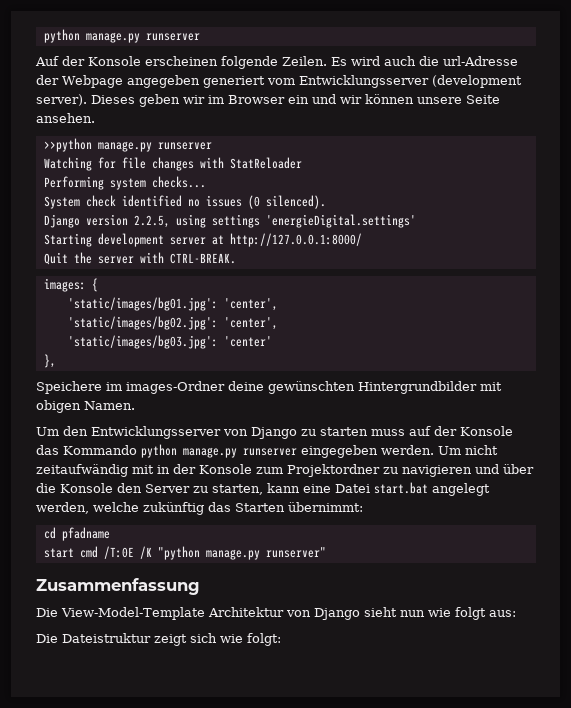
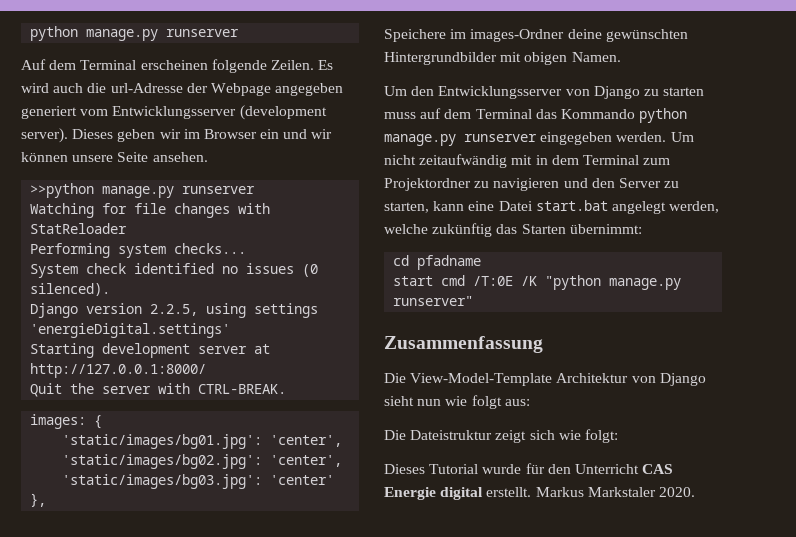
- Auf der Konsole erscheinen folgende Zeilen.
+ Auf dem Terminal erscheinen folgende Zeilen.
- Um den Entwicklungsserver von Django zu starten muss auf der Konsole das Kommando python manage.py runserver eingegeben werden.
+ Um den Entwicklungsserver von Django zu starten muss auf dem Terminal das Kommando python manage.py runserver eingegeben werden.
- Um nicht zeitaufwändig mit in der Konsole zum Projektordner zu navigieren und über die Konsole den Server zu starten, kann eine Datei start.bat angelegt werden, welche zukünftig das Starten übernimmt:
+ Um nicht zeitaufwändig mit in dem Terminal zum Projektordner zu navigieren und den Server zu starten, kann eine Datei start.bat angelegt werden, welche zukünftig das Starten übernimmt:
+ Dieses Tutorial wurde für den Unterricht CAS Energie digital erstellt. Markus Markstaler 2020.

